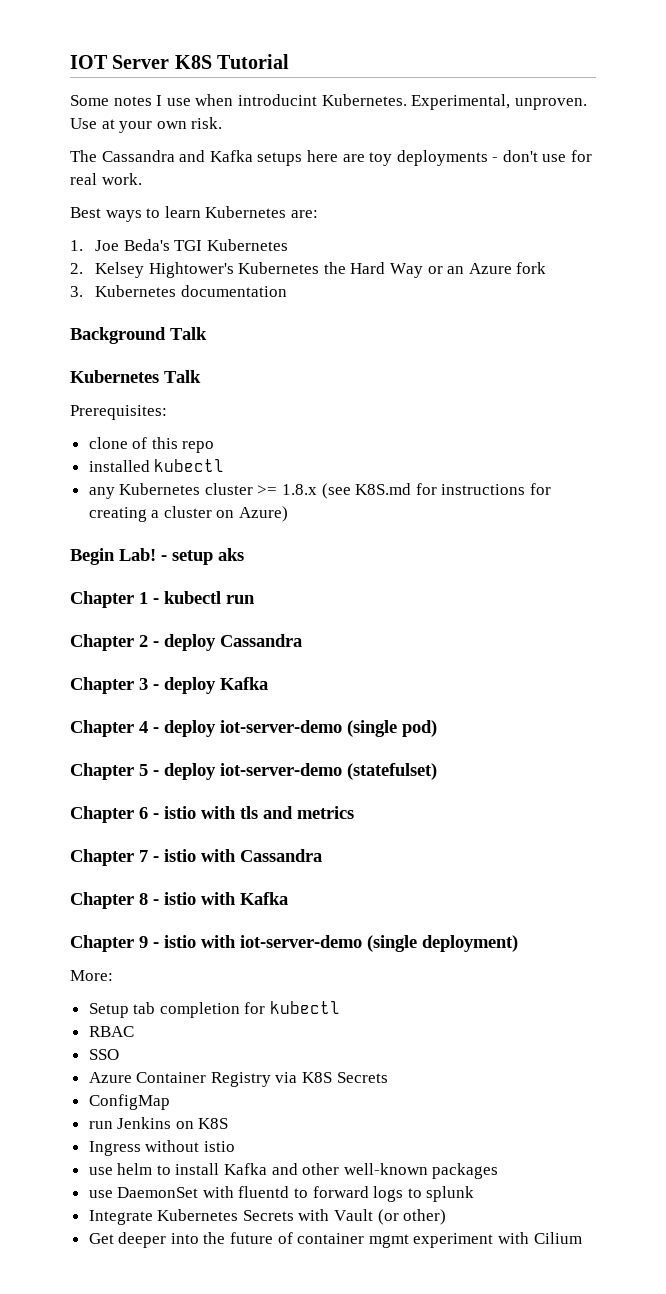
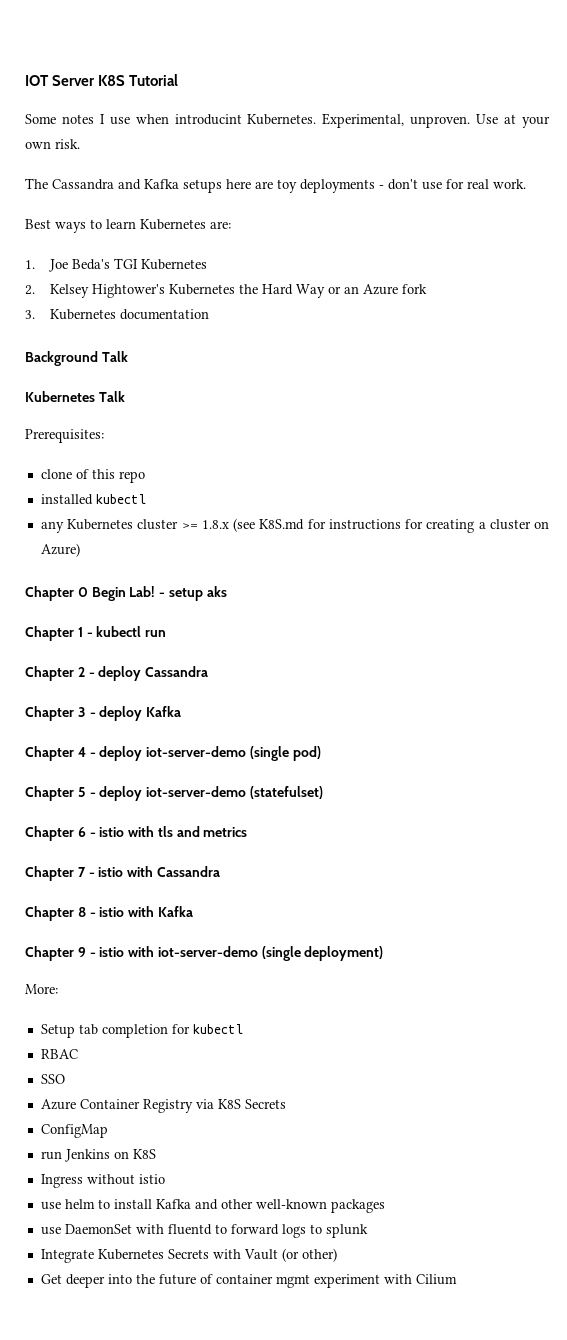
- Begin Lab!
+ Chapter 0 Begin Lab!

